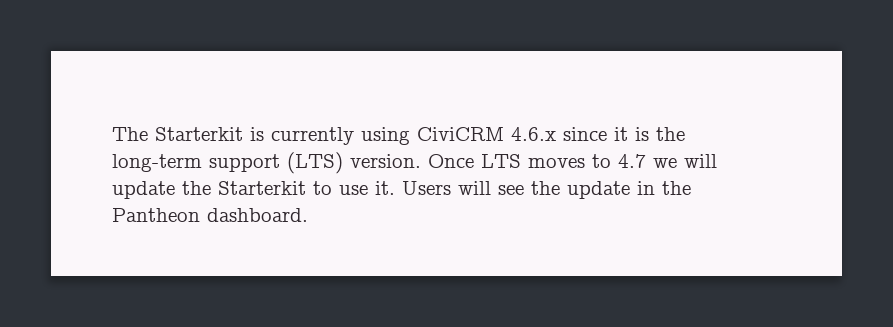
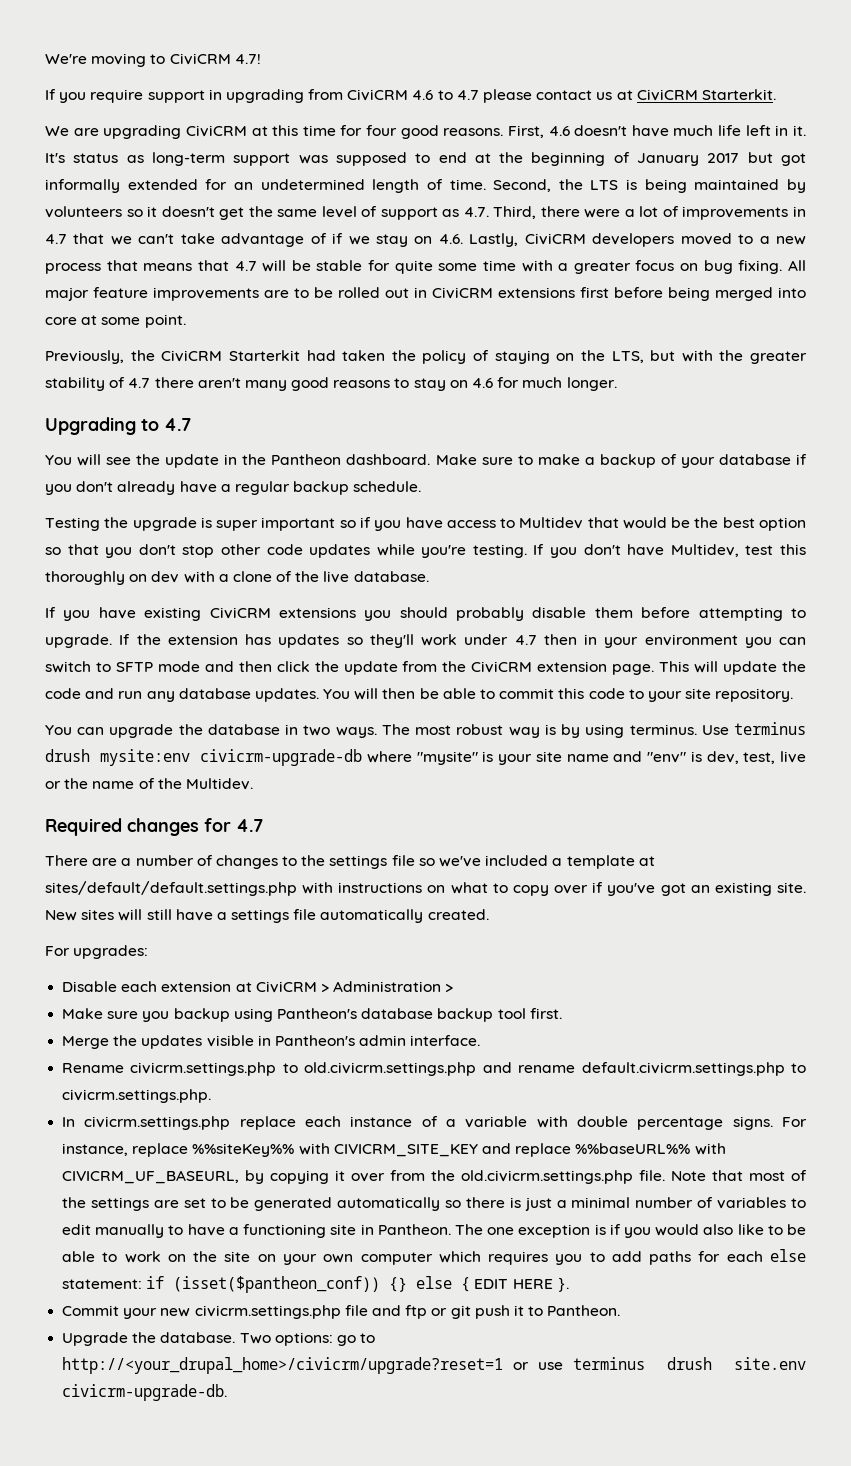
- The Starterkit is currently using CiviCRM 4.6.x since it is the long-term support (LTS) version. Once LTS moves to 4.7 we will update the Starterkit to use it. Users will see the update in the Pantheon dashboard.
+ We're moving to CiviCRM 4.7!
+ If you require support in upgrading from CiviCRM 4.6 to 4.7 please contact us at CiviCRM Starterkit.
+ We are upgrading CiviCRM at this time for four good reasons. First, 4.6 doesn't have much life left in it. It's status as long-term support was supposed to end at the beginning of January 2017 but got informally extended for an undetermined length of time. Second, the LTS is being maintained by volunteers so it doesn't get the same level of support as 4.7. Third, there were a lot of improvements in 4.7 that we can't take advantage of if we stay on 4.6. Lastly, CiviCRM developers moved to a new process that means that 4.7 will be stable for quite some time with a greater focus on bug fixing. All major feature improvements are to be rolled out in CiviCRM extensions first before being merged into core at some point.
+ Previously, the CiviCRM Starterkit had taken the policy of staying on the LTS, but with the greater stability of 4.7 there aren't many good reasons to stay on 4.6 for much longer.
+ Upgrading to 4.7
+ You will see the update in the Pantheon dashboard.
+ Make sure to make a backup of your database if you don't already have a regular backup schedule.
+ Testing the upgrade is super important so if you have access to Multidev that would be the best option so that you don't stop other code updates while you're testing. If you don't have Multidev, test this thoroughly on dev with a clone of the live database.
+ If you have existing CiviCRM extensions you should probably disable them before attempting to upgrade. If the extension has updates so they'll work under 4.7 then in your environment you can switch to SFTP mode and then click the update from the CiviCRM extension page. This will update the code and run any database updates. You will then be able to commit this code to your site repository.
+ You can upgrade the database in two ways. The most robust way is by using terminus. Use terminus drush mysite:env civicrm-upgrade-db where "mysite" is your site name and "env" is dev, test, live or the name of the Multidev.
+ Required changes for 4.7
+ There are a number of changes to the settings file so we've included a template at sites/default/default.settings.php with instructions on what to copy over if you've got an existing site. New sites will still have a settings file automatically created.
+ For upgrades:
+ Disable each extension at CiviCRM > Administration >
+ Make sure you backup using Pantheon's database backup tool first.
+ Merge the updates visible in Pantheon's admin interface.
+ Rename civicrm.settings.php to old.civicrm.settings.php and rename default.civicrm.settings.php to civicrm.settings.php.
+ In civicrm.settings.php replace each instance of a variable with double percentage signs. For instance, replace %%siteKey%% with CIVICRM_SITE_KEY and replace %%baseURL%% with CIVICRM_UF_BASEURL, by copying it over from the old.civicrm.settings.php file. Note that most of the settings are set to be generated automatically so there is just a minimal number of variables to edit manually to have a functioning site in Pantheon. The one exception is if you would also like to be able to work on the site on your own computer which requires you to add paths for each else statement: if (isset($pantheon_conf)) {} else { EDIT HERE }.
+ Commit your new civicrm.settings.php file and ftp or git push it to Pantheon.
+ Upgrade the database. Two options: go to http://<your_drupal_home>/civicrm/upgrade?reset=1 or use terminus drush site.env civicrm-upgrade-db.

